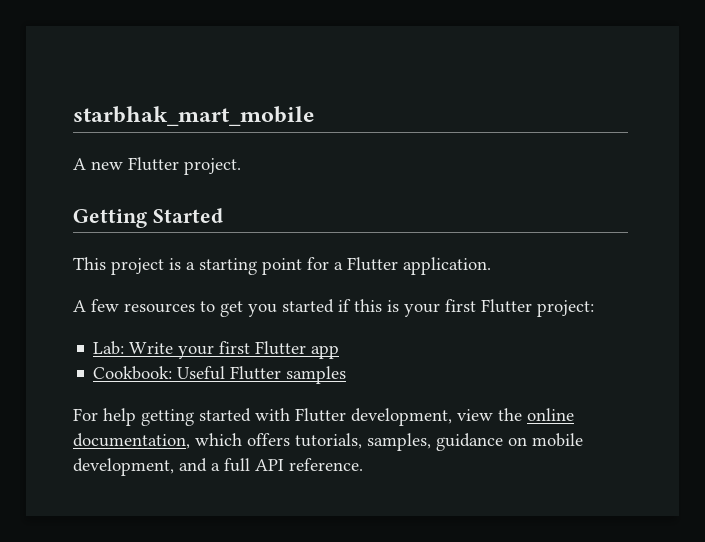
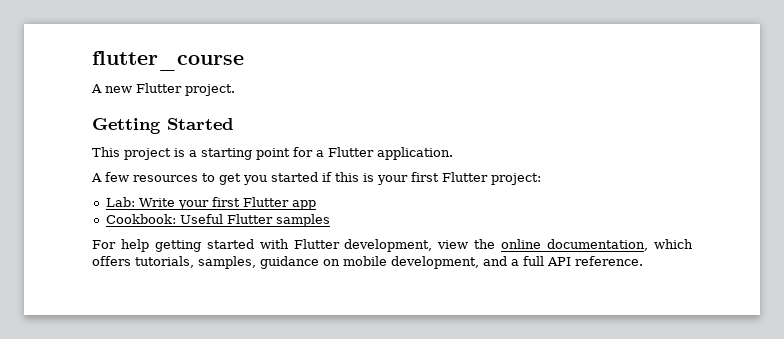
- starbhak_mart_mobile
+ flutter_course

